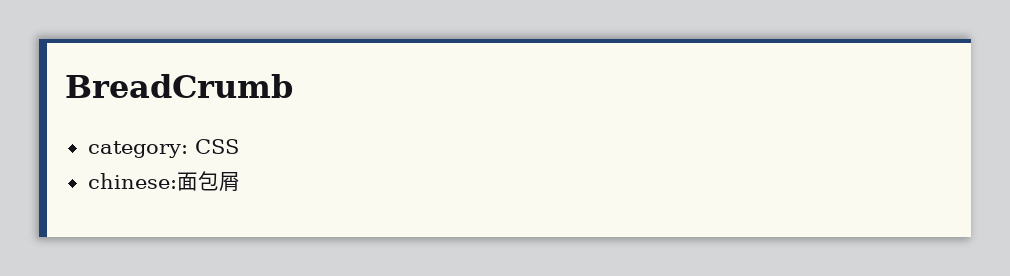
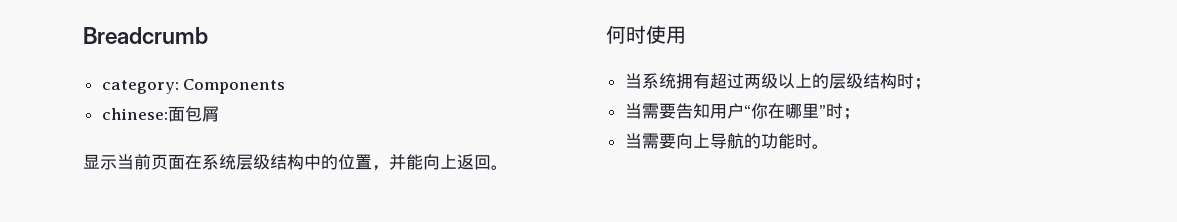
- BreadCrumb
+ Breadcrumb
- category: CSS
+ category: Components
+ 显示当前页面在系统层级结构中的位置，并能向上返回。
+ 何时使用
+ 当系统拥有超过两级以上的层级结构时；
+ 当需要告知用户“你在哪里”时；
+ 当需要向上导航的功能时。

